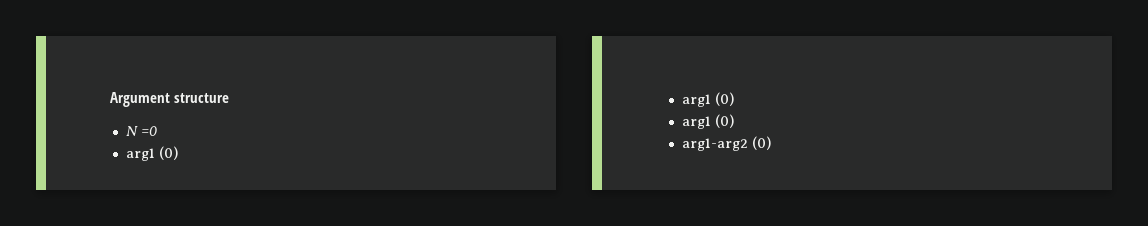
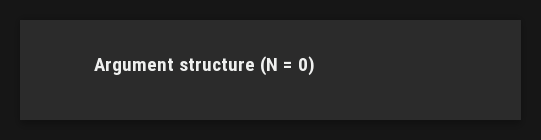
- Argument structure
- N =0
- arg1 (0)
- arg1 (0)
- arg1 (0)
- arg1-arg2 (0)
+ Argument structure (N = 0)

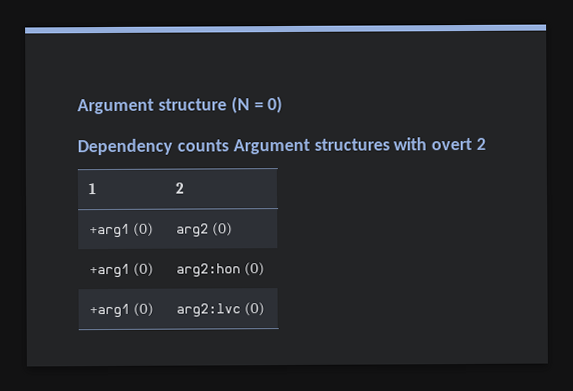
+ Dependency counts Argument structures with overt 2
+ 1 | 2
+ +arg1 (0) | arg2 (0)
+ +arg1 (0) | arg2:hon (0)
+ +arg1 (0) | arg2:lvc (0)

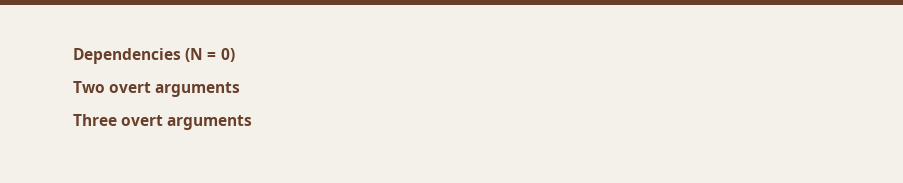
- Argument structure (N = 0)
+ Dependencies (N = 0)
- Dependency counts Argument structures with overt 2
- 1 | 2
- +arg1 (0) | arg2 (0)
- +arg1 (0) | arg2:hon (0)
- +arg1 (0) | arg2:lvc (0)
+ Two overt arguments
+ Three overt arguments

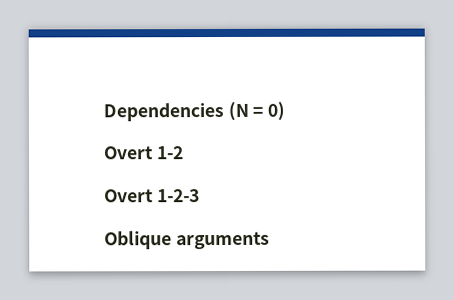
- Two overt arguments
- Three overt arguments
+ Overt 1-2
+ Overt 1-2-3
+ Oblique arguments

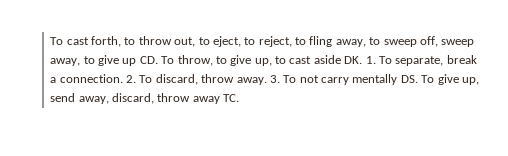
- Dependencies (N = 0)
- Overt 1-2
- Overt 1-2-3
- Oblique arguments
+ To cast forth, to throw out, to eject, to reject, to fling away, to sweep off, sweep away, to give up CD. To throw, to give up, to cast aside DK. 1. To separate, break a connection. 2. To discard, throw away. 3. To not carry mentally DS. To give up, send away, discard, throw away TC.

